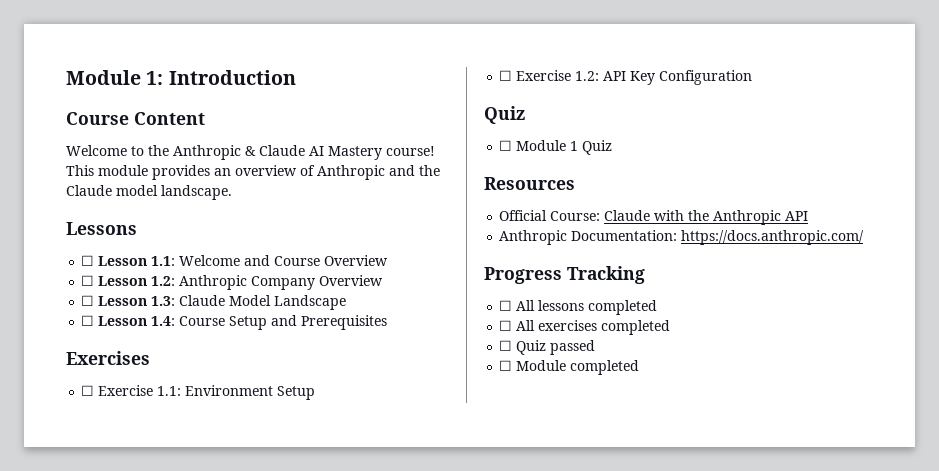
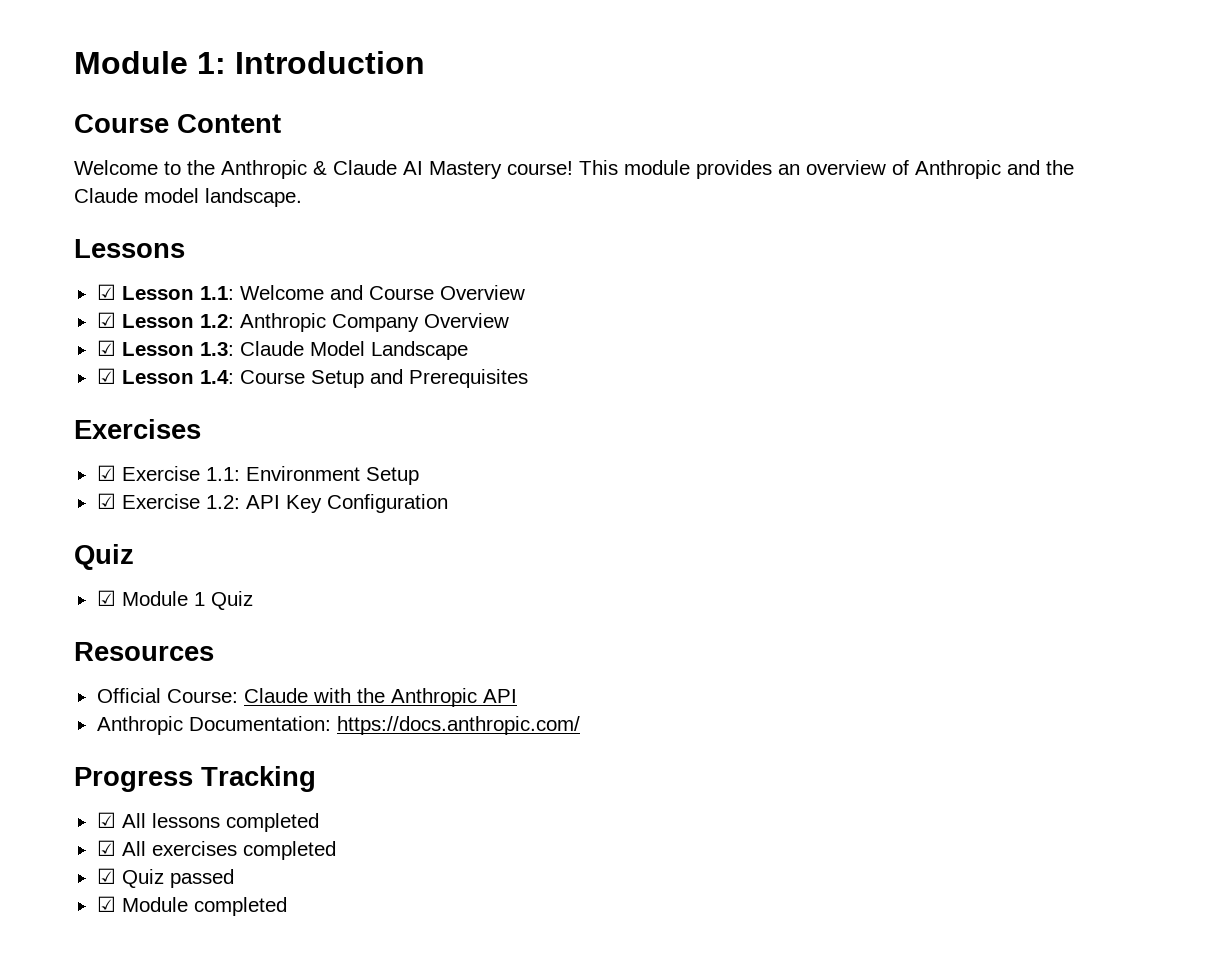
- ☐ Lesson 1.1: Welcome and Course Overview
+ ☑ Lesson 1.1: Welcome and Course Overview
- ☐ Lesson 1.2: Anthropic Company Overview
+ ☑ Lesson 1.2: Anthropic Company Overview
- ☐ Lesson 1.3: Claude Model Landscape
+ ☑ Lesson 1.3: Claude Model Landscape
- ☐ Lesson 1.4: Course Setup and Prerequisites
+ ☑ Lesson 1.4: Course Setup and Prerequisites
- ☐ Exercise 1.1: Environment Setup
+ ☑ Exercise 1.1: Environment Setup
- ☐ Exercise 1.2: API Key Configuration
+ ☑ Exercise 1.2: API Key Configuration
- ☐ Module 1 Quiz
+ ☑ Module 1 Quiz
- ☐ All lessons completed
+ ☑ All lessons completed
- ☐ All exercises completed
+ ☑ All exercises completed
- ☐ Quiz passed
+ ☑ Quiz passed
- ☐ Module completed
+ ☑ Module completed

